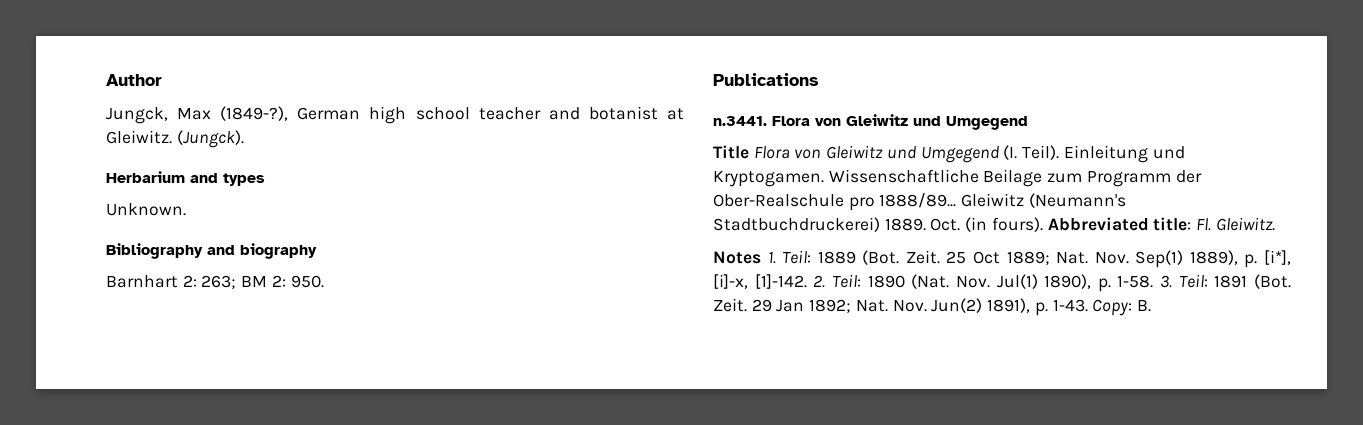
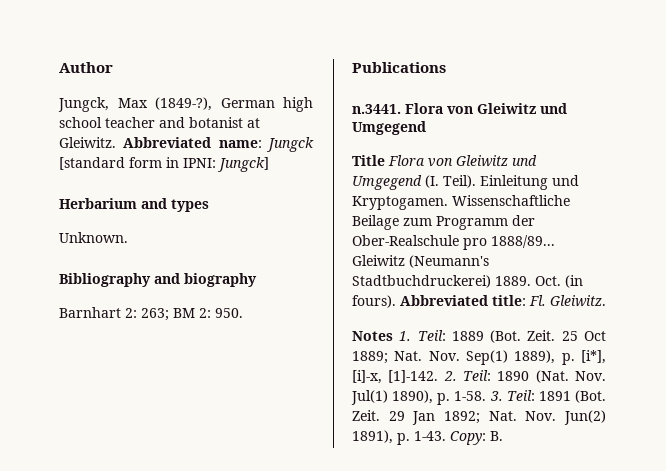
- (Jungck).
+ Abbreviated name: Jungck [standard form in IPNI: Jungck]

